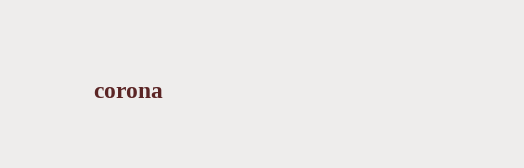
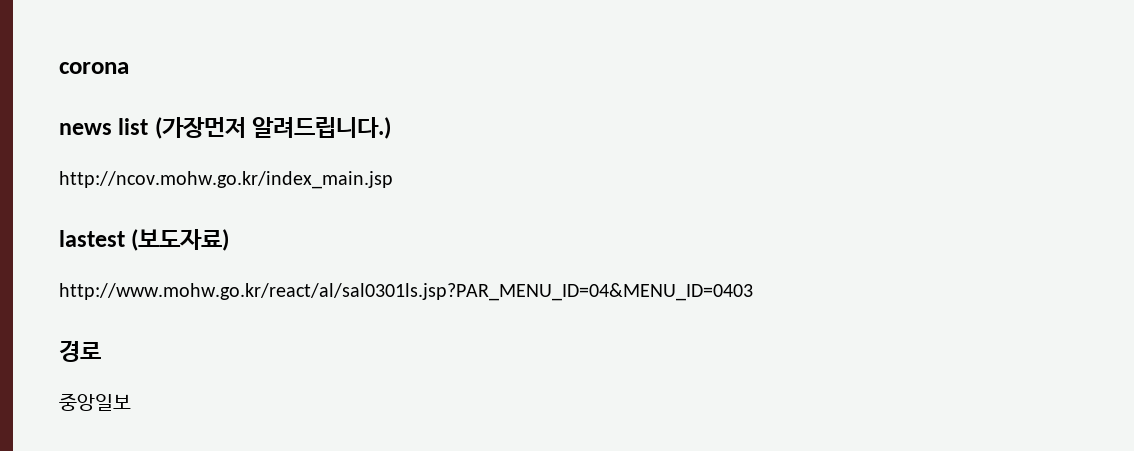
+ news list (가장먼저 알려드립니다.)
+ http://ncov.mohw.go.kr/index_main.jsp
+ lastest (보도자료)
+ http://www.mohw.go.kr/react/al/sal0301ls.jsp?PAR_MENU_ID=04&MENU_ID=0403
+ 경로
+ 중앙일보

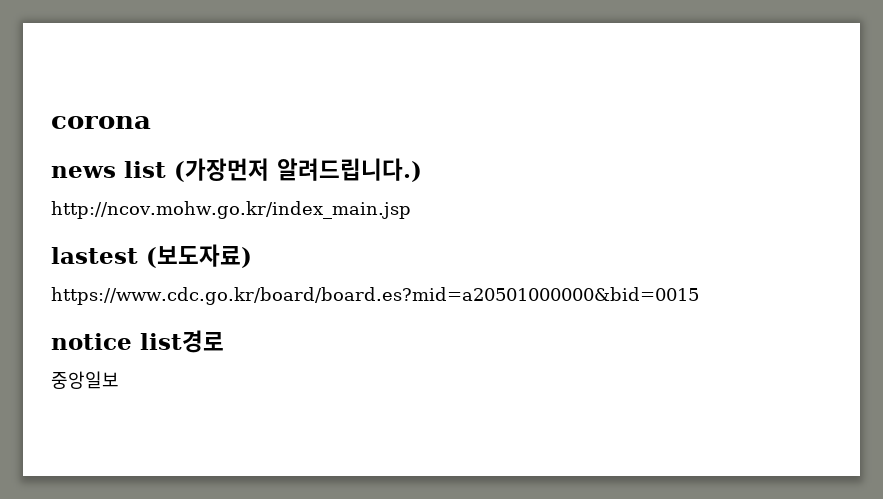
- http://www.mohw.go.kr/react/al/sal0301ls.jsp?PAR_MENU_ID=04&MENU_ID=0403
- 경로
+ https://www.cdc.go.kr/board/board.es?mid=a20501000000&bid=0015
+ notice list경로

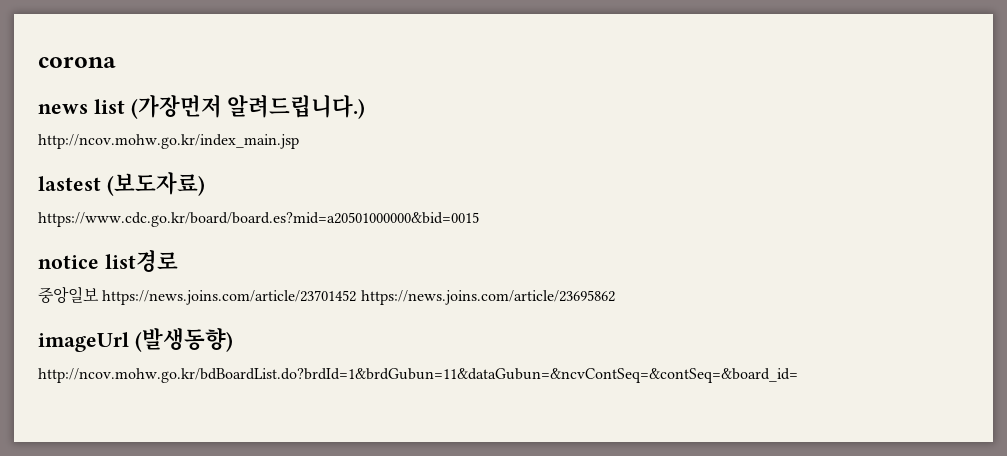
- 중앙일보
+ 중앙일보 https://news.joins.com/article/23701452 https://news.joins.com/article/23695862
+ imageUrl (발생동향)
+ http://ncov.mohw.go.kr/bdBoardList.do?brdId=1&brdGubun=11&dataGubun=&ncvContSeq=&contSeq=&board_id=

